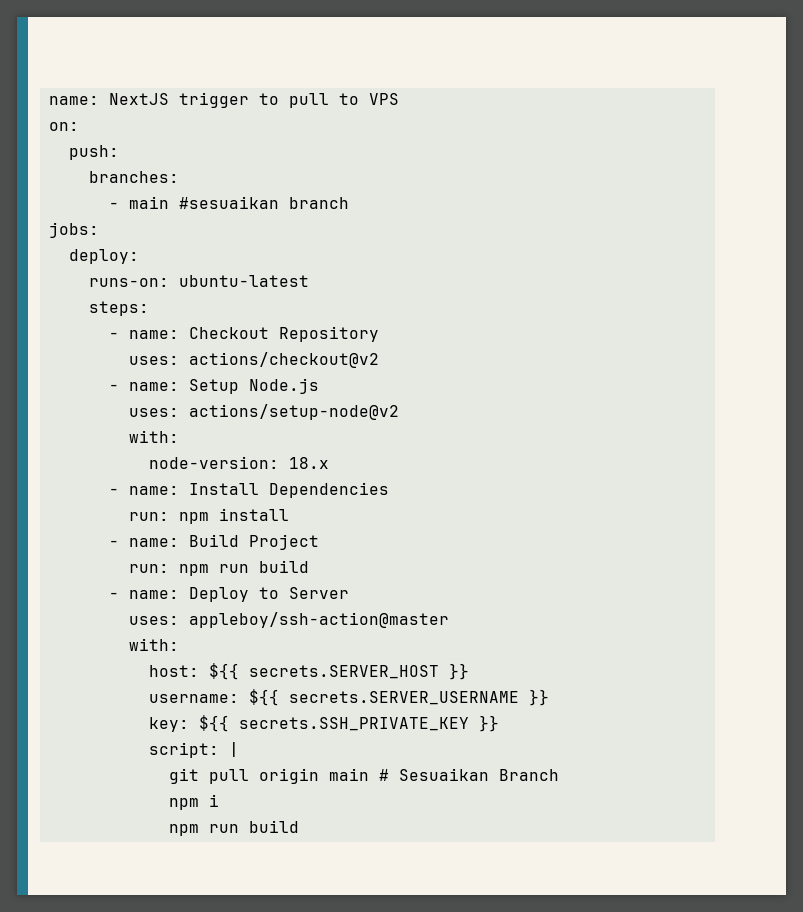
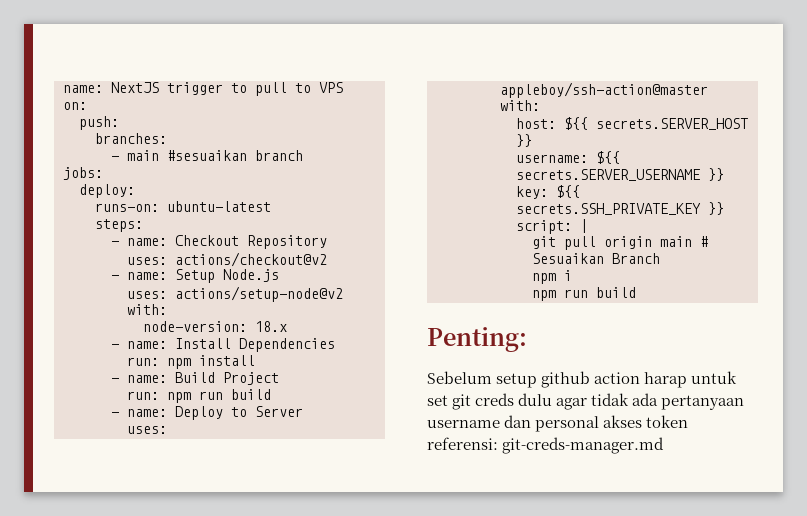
+ Penting:
+ Sebelum setup github action harap untuk set git creds dulu agar tidak ada pertanyaan username dan personal akses token referensi: git-creds-manager.md

